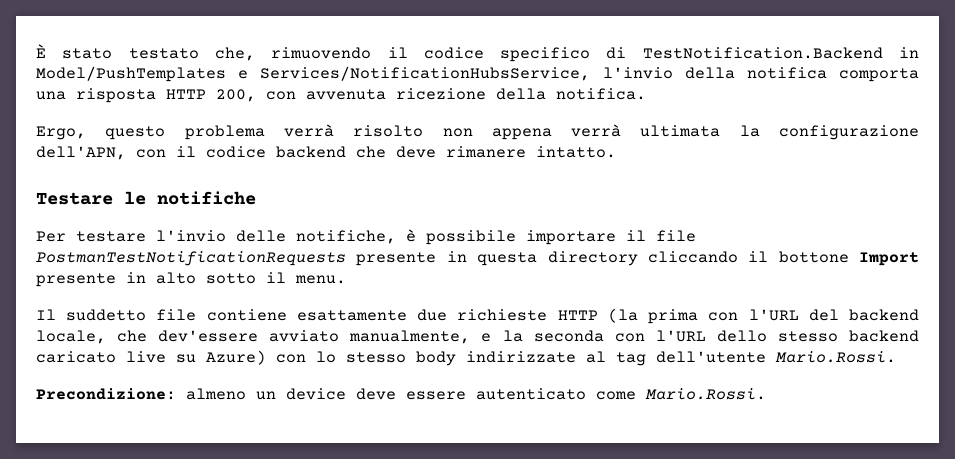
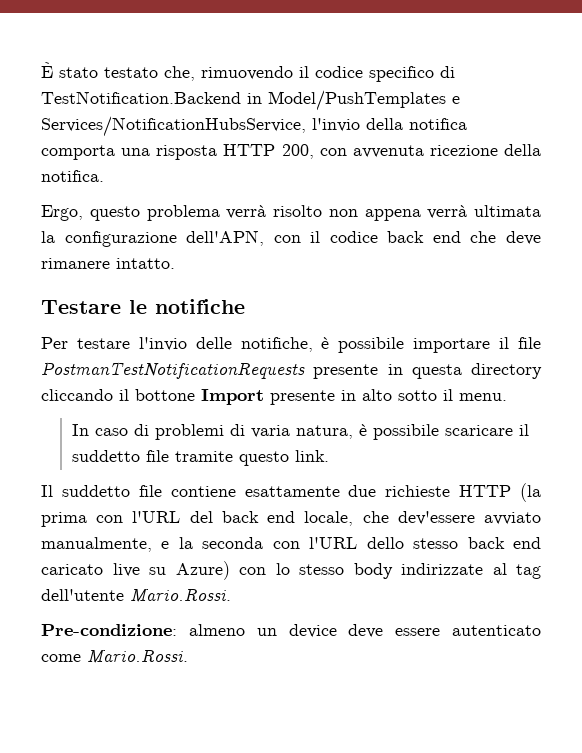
- Ergo, questo problema verrà risolto non appena verrà ultimata la configurazione dell'APN, con il codice backend che deve rimanere intatto.
+ Ergo, questo problema verrà risolto non appena verrà ultimata la configurazione dell'APN, con il codice back end che deve rimanere intatto.
+ In caso di problemi di varia natura, è possibile scaricare il suddetto file tramite questo link.
- Il suddetto file contiene esattamente due richieste HTTP (la prima con l'URL del backend locale, che dev'essere avviato manualmente, e la seconda con l'URL dello stesso backend caricato live su Azure) con lo stesso body indirizzate al tag dell'utente Mario.Rossi.
+ Il suddetto file contiene esattamente due richieste HTTP (la prima con l'URL del back end locale, che dev'essere avviato manualmente, e la seconda con l'URL dello stesso back end caricato live su Azure) con lo stesso body indirizzate al tag dell'utente Mario.Rossi.
- Precondizione: almeno un device deve essere autenticato come Mario.Rossi.
+ Pre-condizione: almeno un device deve essere autenticato come Mario.Rossi.

